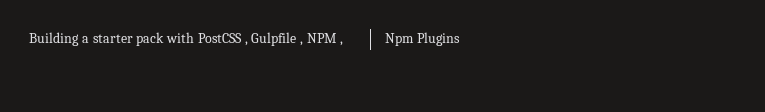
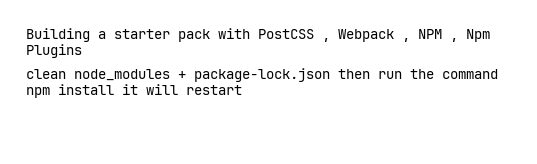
- Building a starter pack with PostCSS , Gulpfile , NPM , Npm Plugins
+ Building a starter pack with PostCSS , Webpack , NPM , Npm Plugins
+ clean node_modules + package-lock.json then run the command npm install it will restart

